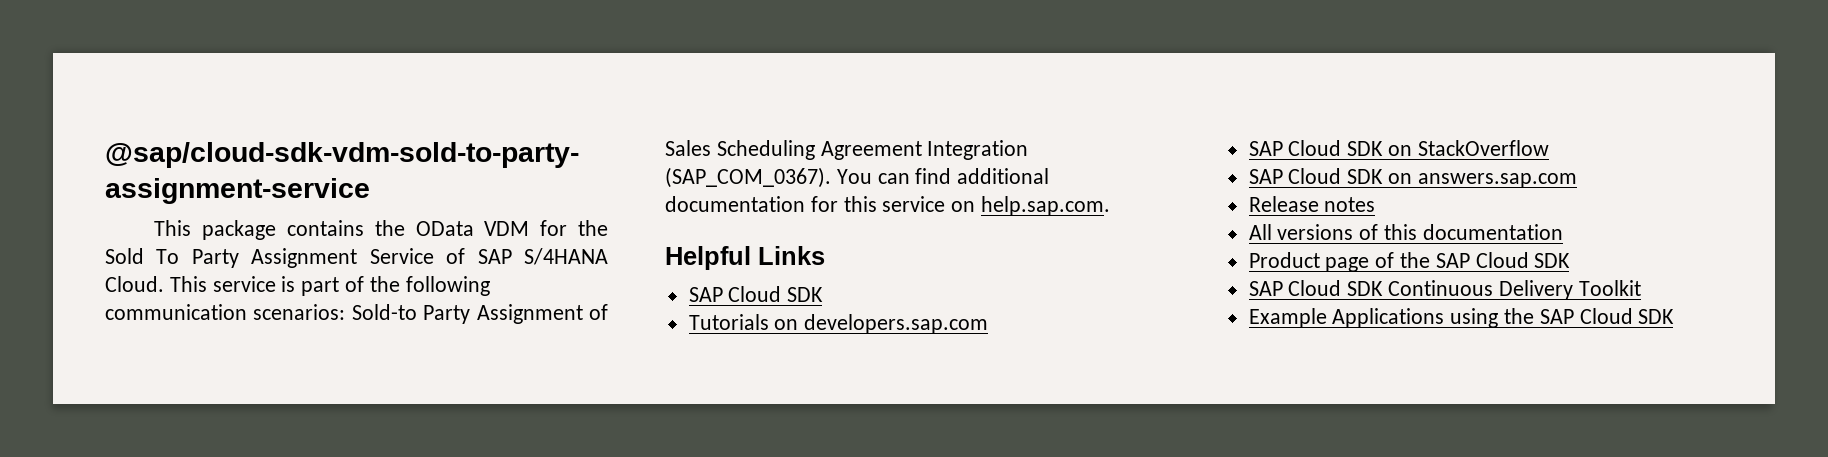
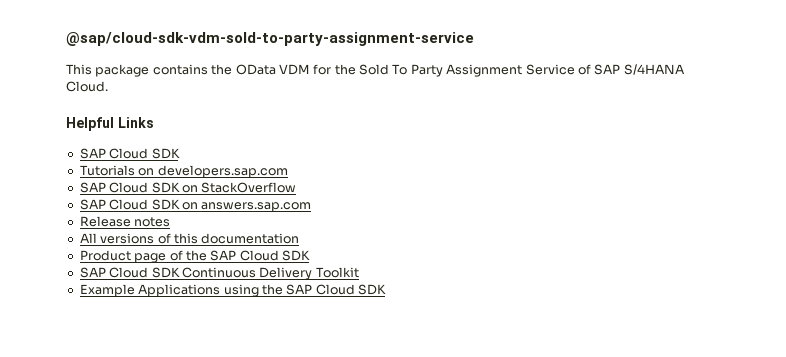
- This service is part of the following communication scenarios: Sold-to Party Assignment of Sales Scheduling Agreement Integration (SAP_COM_0367). You can find additional documentation for this service on help.sap.com.

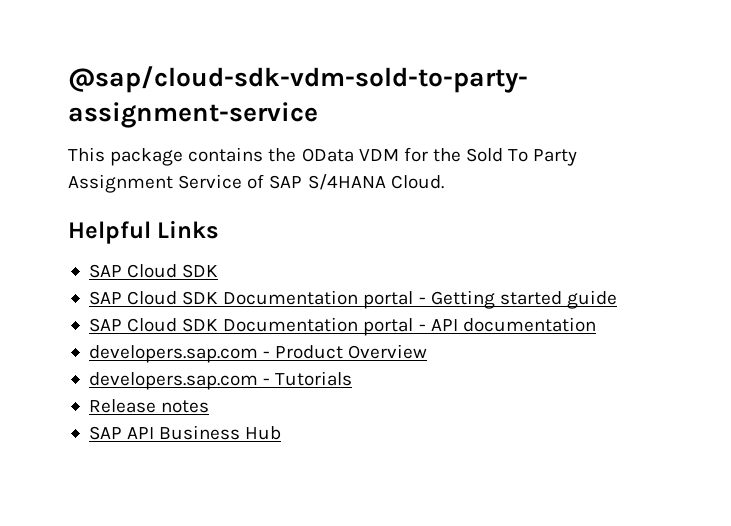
- Tutorials on developers.sap.com
- SAP Cloud SDK on StackOverflow
- SAP Cloud SDK on answers.sap.com
+ SAP Cloud SDK Documentation portal - Getting started guide
+ SAP Cloud SDK Documentation portal - API documentation
+ developers.sap.com - Product Overview
+ developers.sap.com - Tutorials
  Release notes
- All versions of this documentation
- Product page of the SAP Cloud SDK
- SAP Cloud SDK Continuous Delivery Toolkit
- Example Applications using the SAP Cloud SDK
+ SAP API Business Hub

